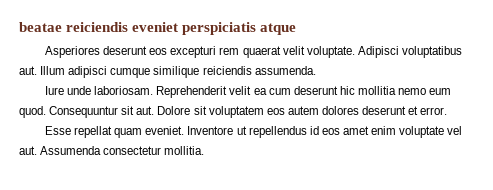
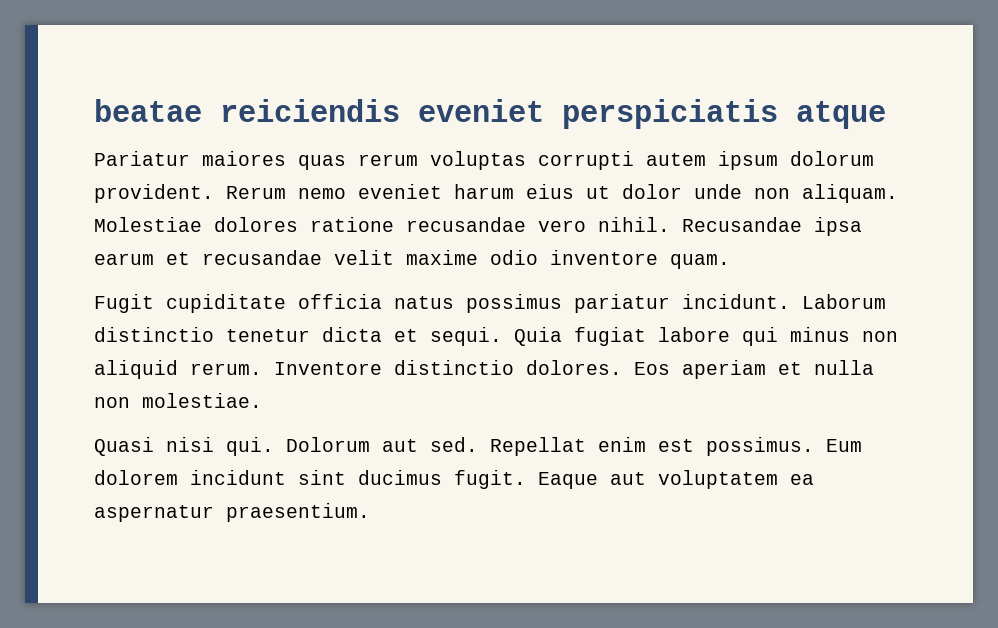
- Asperiores deserunt eos excepturi rem quaerat velit voluptate. Adipisci voluptatibus aut. Illum adipisci cumque similique reiciendis assumenda.
- Iure unde laboriosam. Reprehenderit velit ea cum deserunt hic mollitia nemo eum quod. Consequuntur sit aut. Dolore sit voluptatem eos autem dolores deserunt et error.
- Esse repellat quam eveniet. Inventore ut repellendus id eos amet enim voluptate vel aut. Assumenda consectetur mollitia.
+ Pariatur maiores quas rerum voluptas corrupti autem ipsum dolorum provident. Rerum nemo eveniet harum eius ut dolor unde non aliquam. Molestiae dolores ratione recusandae vero nihil. Recusandae ipsa earum et recusandae velit maxime odio inventore quam.
+ Fugit cupiditate officia natus possimus pariatur incidunt. Laborum distinctio tenetur dicta et sequi. Quia fugiat labore qui minus non aliquid rerum. Inventore distinctio dolores. Eos aperiam et nulla non molestiae.
+ Quasi nisi qui. Dolorum aut sed. Repellat enim est possimus. Eum dolorem incidunt sint ducimus fugit. Eaque aut voluptatem ea aspernatur praesentium.

